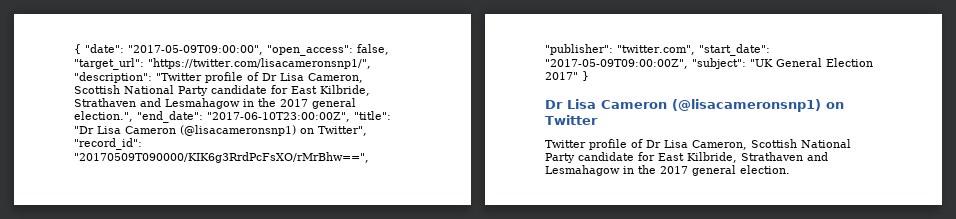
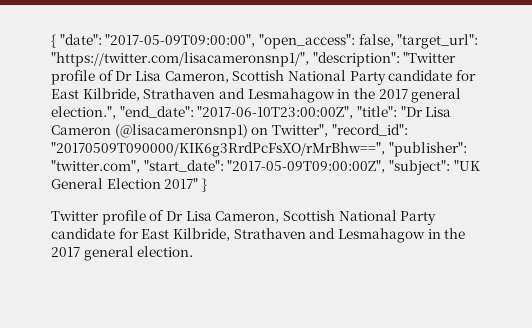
- Dr Lisa Cameron (@lisacameronsnp1) on Twitter

